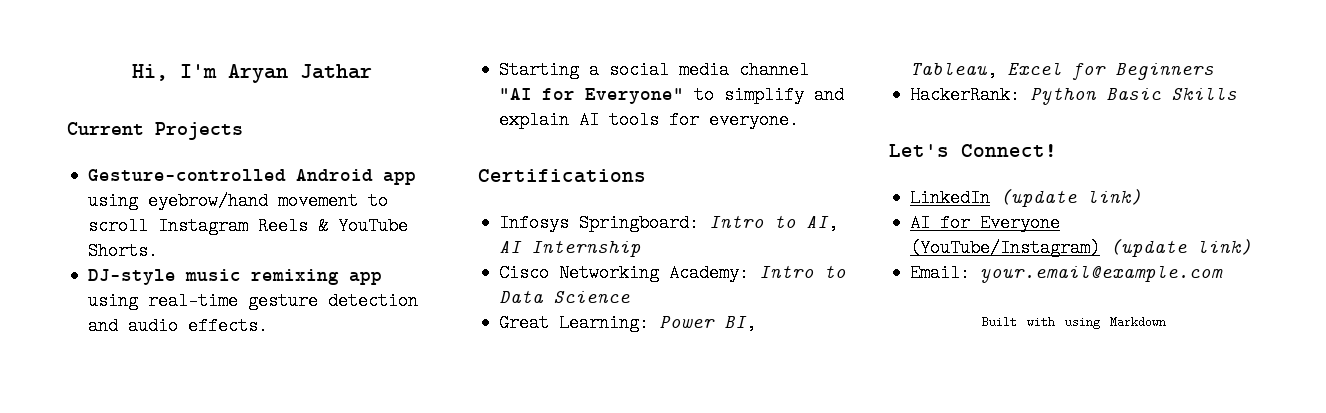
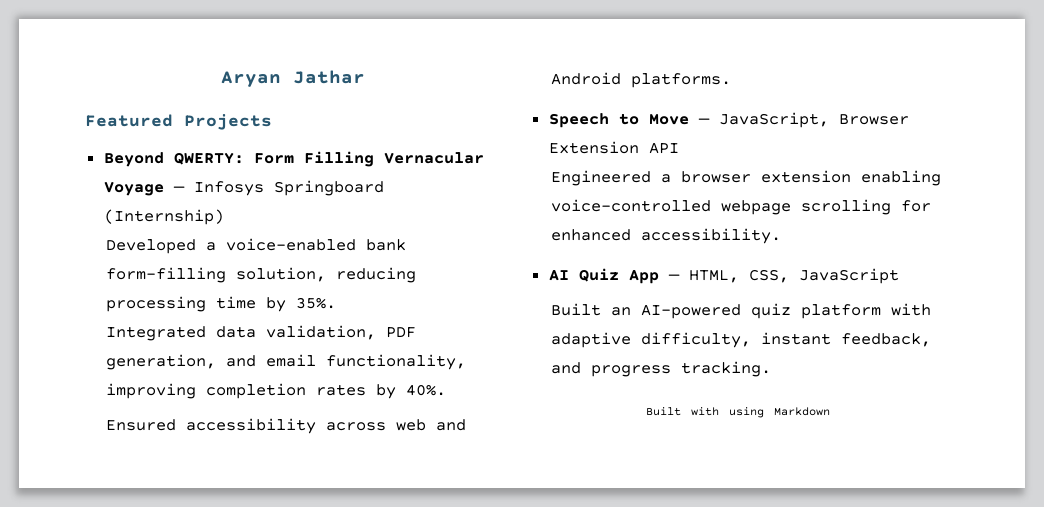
- Hi, I'm Aryan Jathar
+ Aryan Jathar
- Current Projects
+ Featured Projects
- Gesture-controlled Android app using eyebrow/hand movement to scroll Instagram Reels & YouTube Shorts.
- DJ-style music remixing app using real-time gesture detection and audio effects.
- Starting a social media channel "AI for Everyone" to simplify and explain AI tools for everyone.
- Certifications
- Infosys Springboard: Intro to AI, AI Internship
- Cisco Networking Academy: Intro to Data Science
- Great Learning: Power BI, Tableau, Excel for Beginners
- HackerRank: Python Basic Skills
- Let's Connect!
- LinkedIn (update link)
- AI for Everyone (YouTube/Instagram) (update link)
- Email: your.email@example.com
+ Beyond QWERTY: Form Filling Vernacular Voyage — Infosys Springboard (Internship)
+ Developed a voice-enabled bank form-filling solution, reducing processing time by 35%.
+ Integrated data validation, PDF generation, and email functionality, improving completion rates by 40%.
+ Ensured accessibility across web and Android platforms.
+ Speech to Move — JavaScript, Browser Extension API
+ Engineered a browser extension enabling voice-controlled webpage scrolling for enhanced accessibility.
+ AI Quiz App — HTML, CSS, JavaScript
+ Built an AI-powered quiz platform with adaptive difficulty, instant feedback, and progress tracking.

